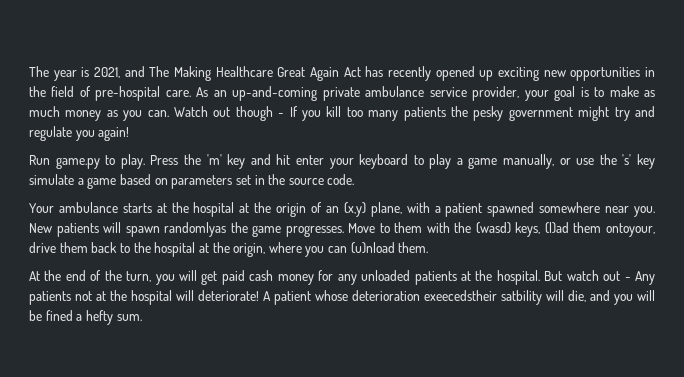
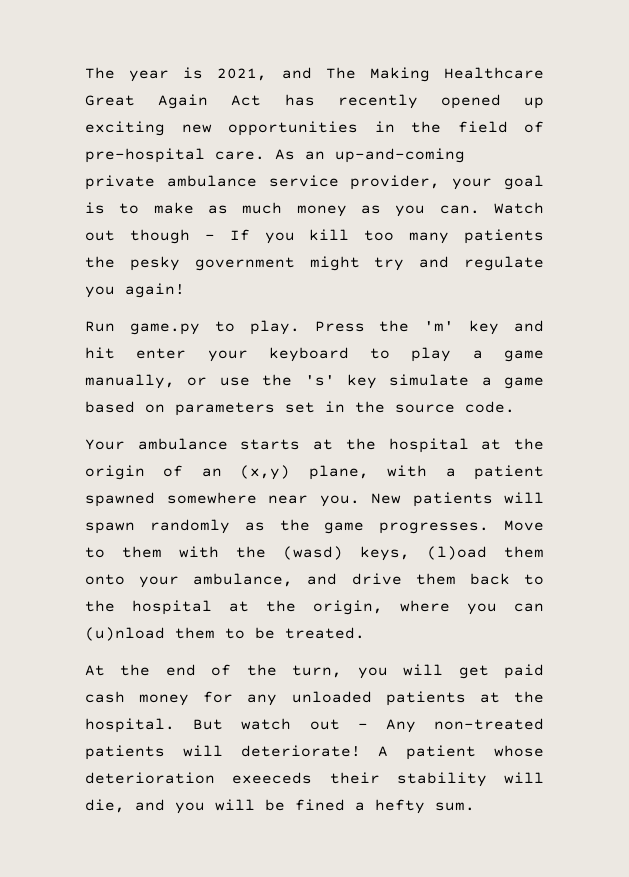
- New patients will spawn randomlyas the game progresses.
+ New patients will spawn randomly as the game progresses.
- Move to them with the (wasd) keys, (l)ad them ontoyour, drive them back to the hospital at the origin, where you can (u)nload them.
+ Move to them with the (wasd) keys, (l)oad them onto your ambulance, and drive them back to the hospital at the origin, where you can (u)nload them to be treated.
- But watch out - Any patients not at the hospital will deteriorate!
+ But watch out - Any non-treated patients will deteriorate!
- A patient whose deterioration exeecedstheir satbility will die, and you will be fined a hefty sum.
+ A patient whose deterioration exeeceds their stability will die, and you will be fined a hefty sum.

